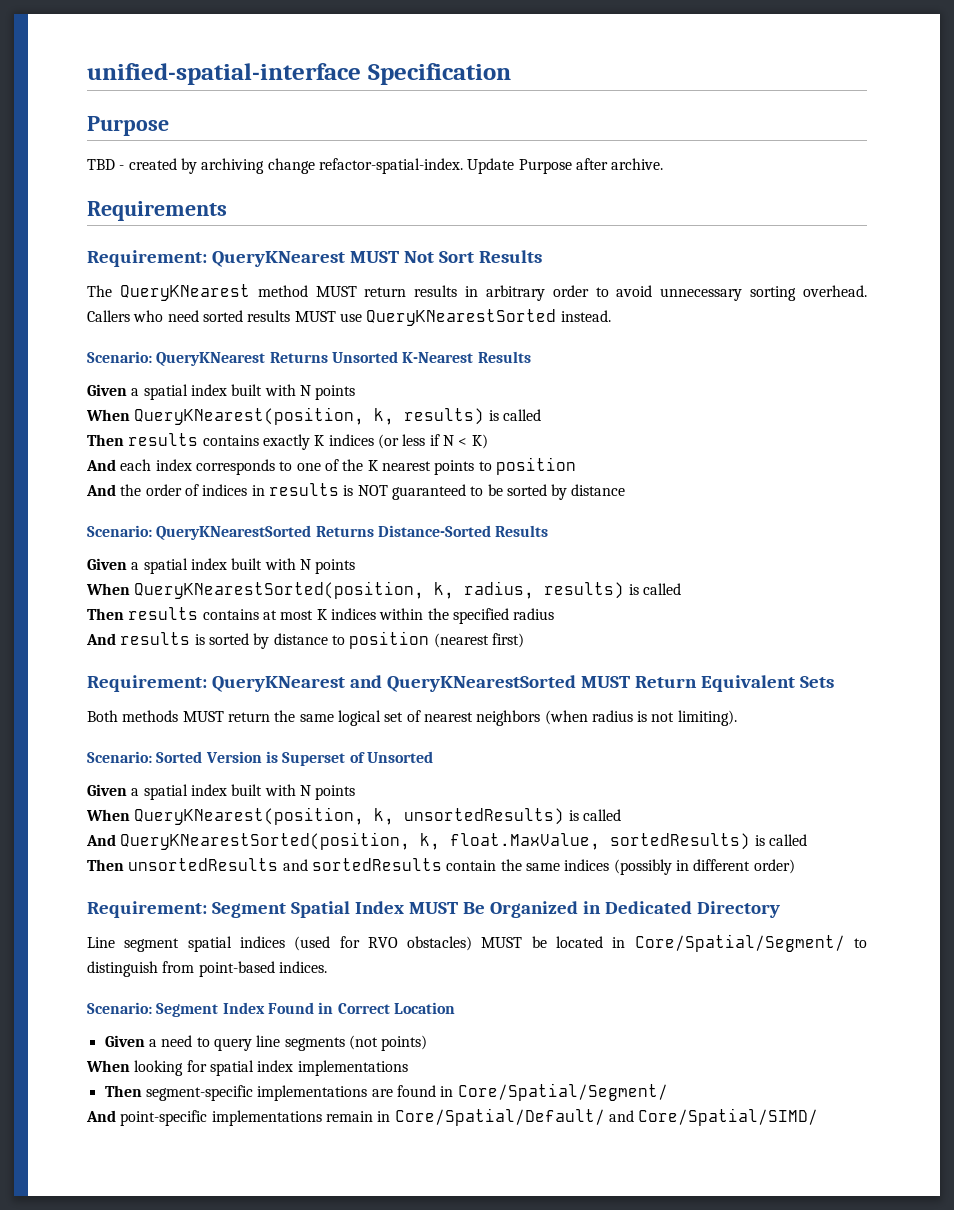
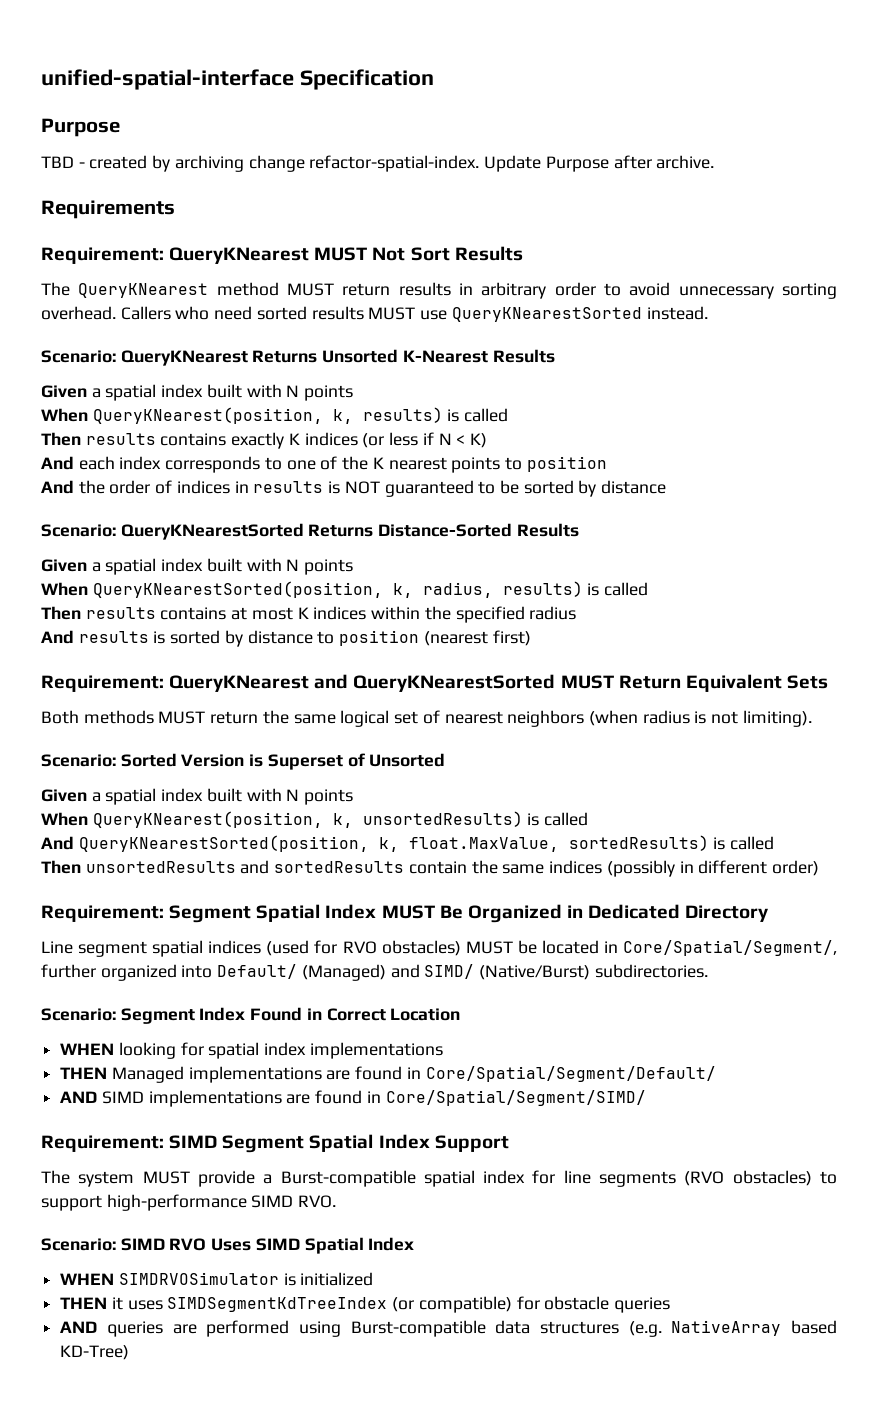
- Line segment spatial indices (used for RVO obstacles) MUST be located in Core/Spatial/Segment/ to distinguish from point-based indices.
+ Line segment spatial indices (used for RVO obstacles) MUST be located in Core/Spatial/Segment/, further organized into Default/ (Managed) and SIMD/ (Native/Burst) subdirectories.
- Given a need to query line segments (not points)
- When looking for spatial index implementations
+ WHEN looking for spatial index implementations
- Then segment-specific implementations are found in Core/Spatial/Segment/
- And point-specific implementations remain in Core/Spatial/Default/ and Core/Spatial/SIMD/
+ THEN Managed implementations are found in Core/Spatial/Segment/Default/
+ AND SIMD implementations are found in Core/Spatial/Segment/SIMD/
+ Requirement: SIMD Segment Spatial Index Support
+ The system MUST provide a Burst-compatible spatial index for line segments (RVO obstacles) to support high-performance SIMD RVO.
+ Scenario: SIMD RVO Uses SIMD Spatial Index
+ WHEN SIMDRVOSimulator is initialized
+ THEN it uses SIMDSegmentKdTreeIndex (or compatible) for obstacle queries
+ AND queries are performed using Burst-compatible data structures (e.g. NativeArray based KD-Tree)

